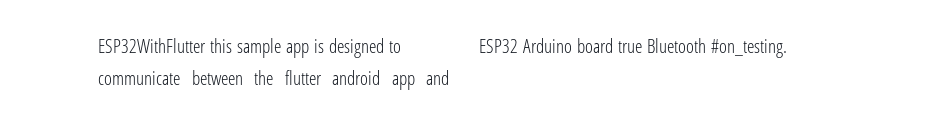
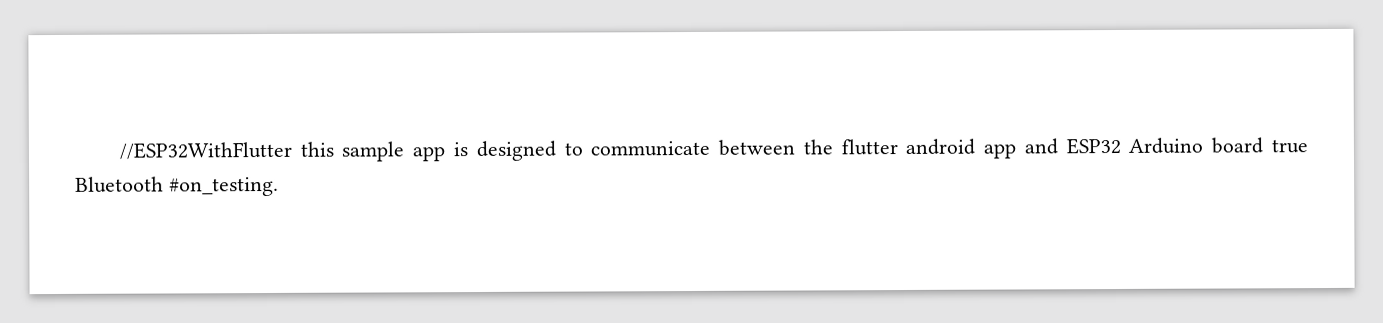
- ESP32WithFlutter this sample app is designed to communicate between the flutter android app and ESP32 Arduino board true Bluetooth #on_testing.
+ //ESP32WithFlutter this sample app is designed to communicate between the flutter android app and ESP32 Arduino board true Bluetooth #on_testing.

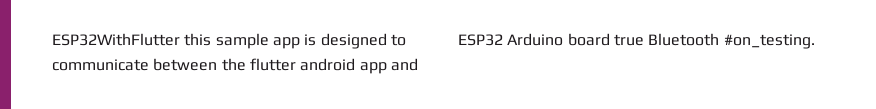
- //ESP32WithFlutter this sample app is designed to communicate between the flutter android app and ESP32 Arduino board true Bluetooth #on_testing.
+ ESP32WithFlutter this sample app is designed to communicate between the flutter android app and ESP32 Arduino board true Bluetooth #on_testing.

